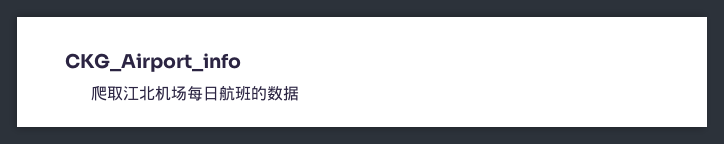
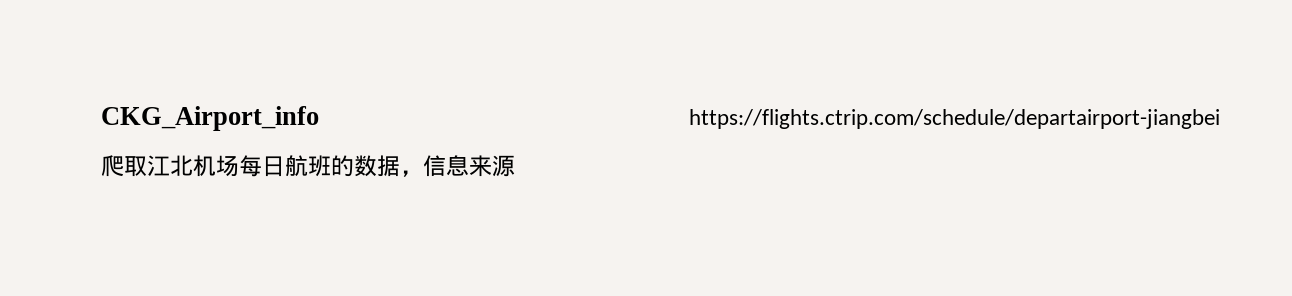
- 爬取江北机场每日航班的数据
+ 爬取江北机场每日航班的数据，信息来源https://flights.ctrip.com/schedule/departairport-jiangbei

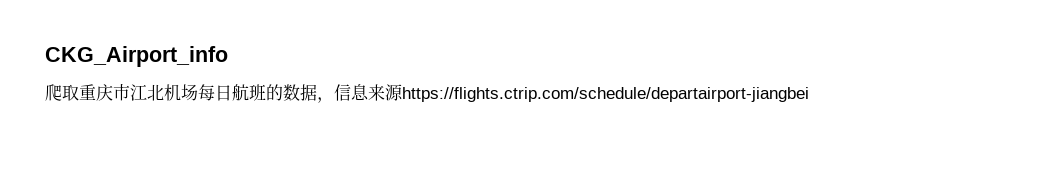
- 爬取江北机场每日航班的数据，信息来源https://flights.ctrip.com/schedule/departairport-jiangbei
+ 爬取重庆市江北机场每日航班的数据，信息来源https://flights.ctrip.com/schedule/departairport-jiangbei

